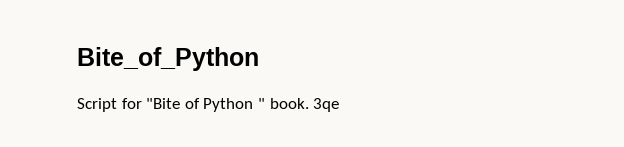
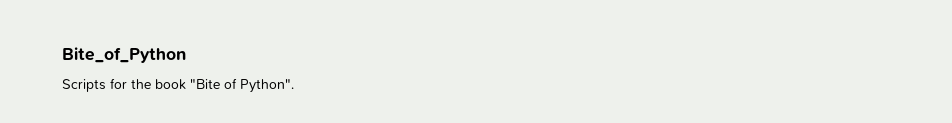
- Script for "Bite of Python " book. 3qe
+ Scripts for the book "Bite of Python".

